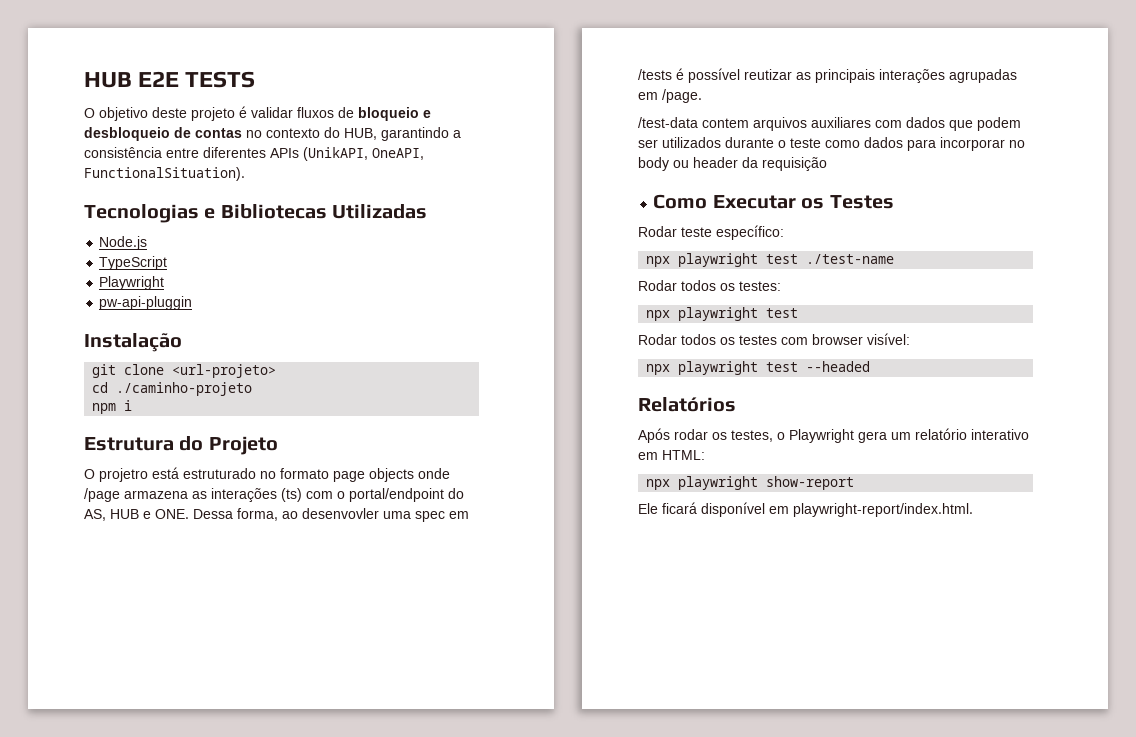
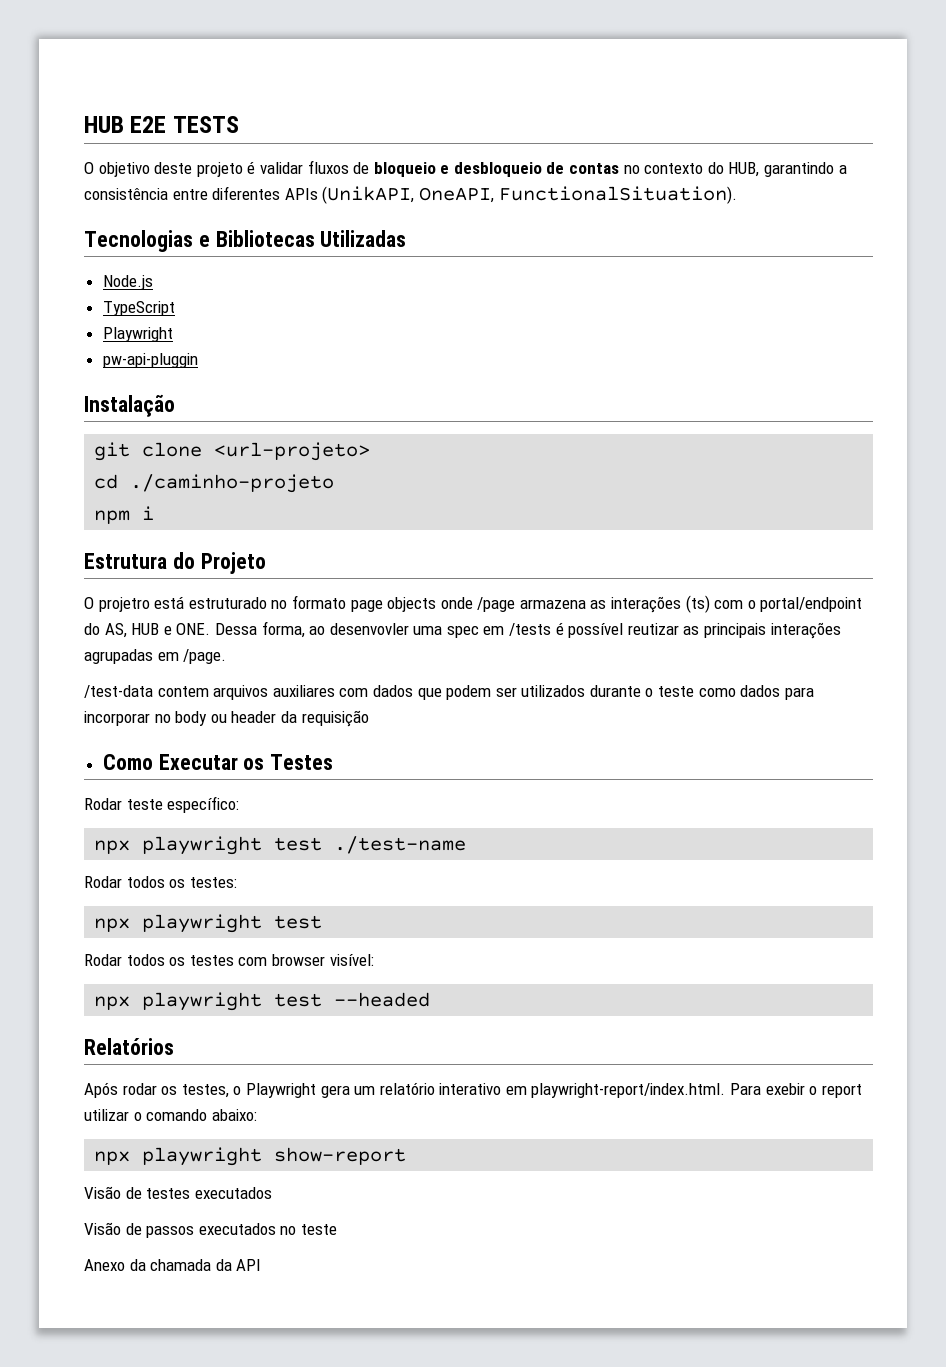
- Após rodar os testes, o Playwright gera um relatório interativo em HTML:
+ Após rodar os testes, o Playwright gera um relatório interativo em playwright-report/index.html. Para exebir o report utilizar o comando abaixo:
  npx playwright show-report
- Ele ficará disponível em playwright-report/index.html.
+ Visão de testes executados
+ Visão de passos executados no teste
+ Anexo da chamada da API

